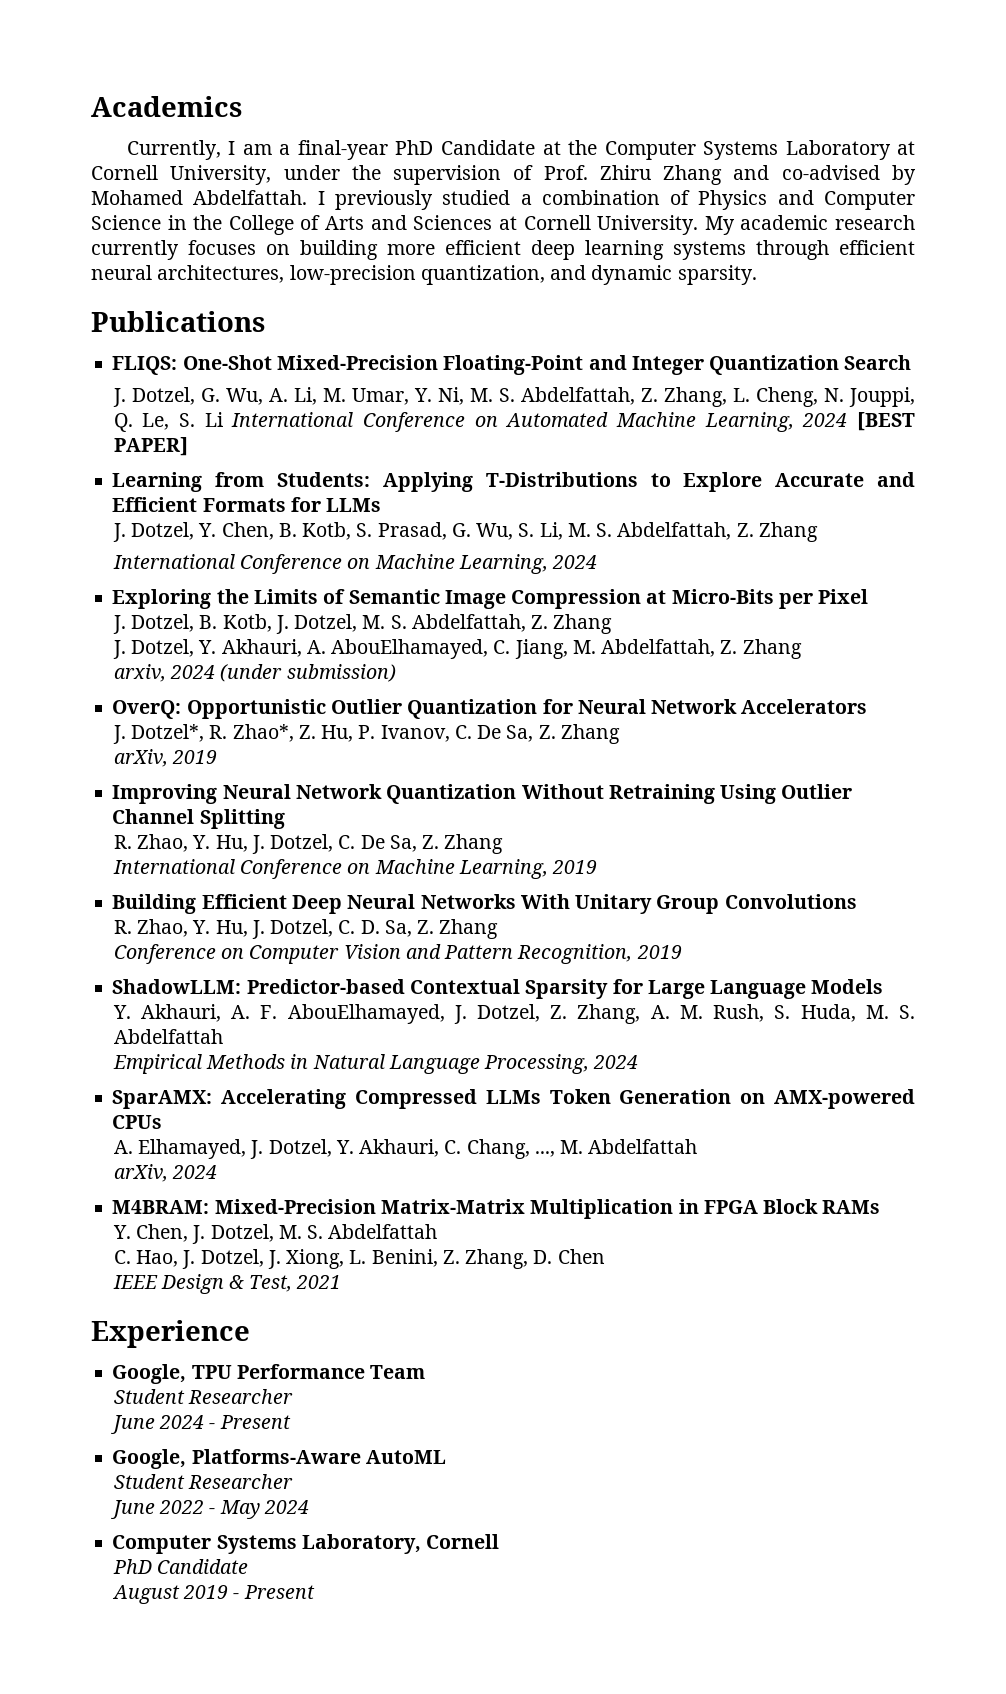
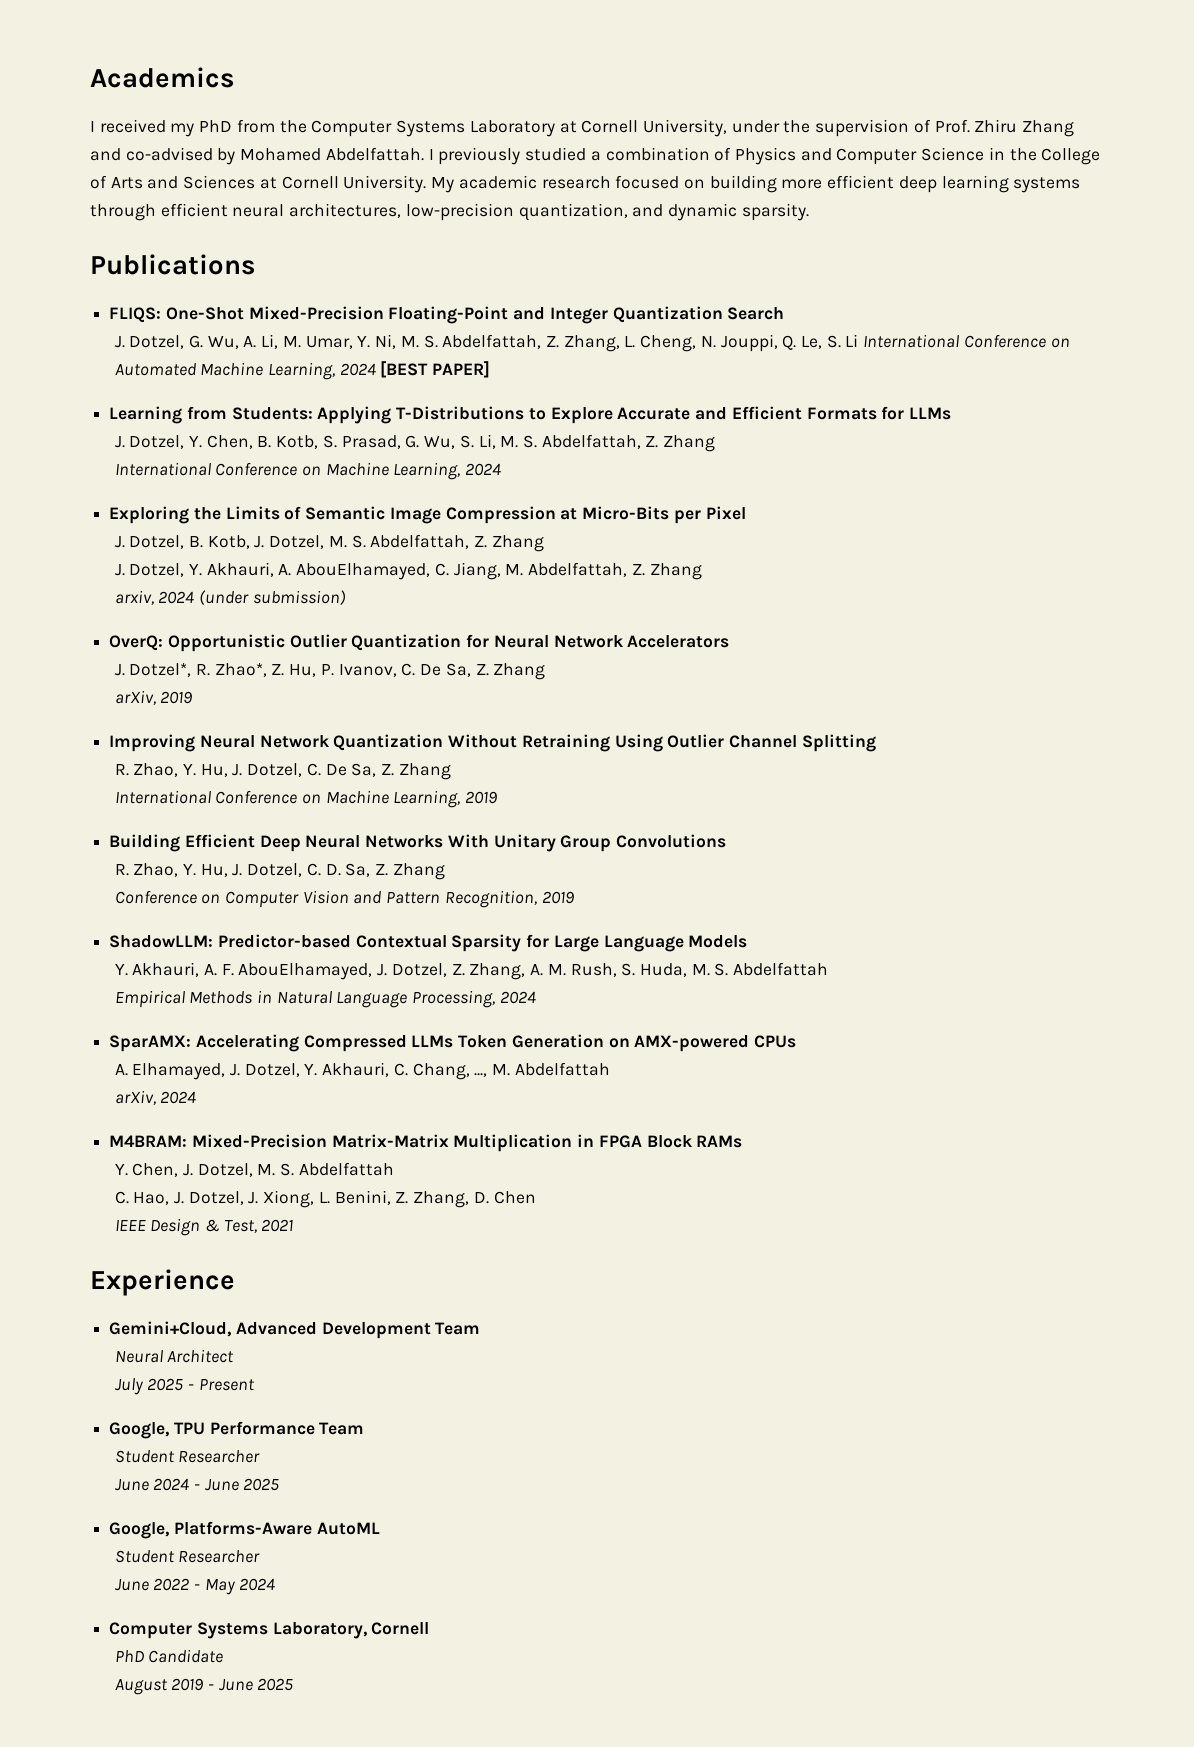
- Currently, I am a final-year PhD Candidate at the Computer Systems Laboratory at Cornell University, under the supervision of Prof. Zhiru Zhang and co-advised by Mohamed Abdelfattah.
+ I received my PhD from the Computer Systems Laboratory at Cornell University, under the supervision of Prof. Zhiru Zhang and co-advised by Mohamed Abdelfattah.
- My academic research currently focuses on building more efficient deep learning systems through efficient neural architectures, low-precision quantization, and dynamic sparsity.
+ My academic research focused on building more efficient deep learning systems through efficient neural architectures, low-precision quantization, and dynamic sparsity.
+ Gemini+Cloud, Advanced Development Team
+ Neural Architect
+ July 2025 - Present
- June 2024 - Present
+ June 2024 - June 2025
- August 2019 - Present
+ August 2019 - June 2025

